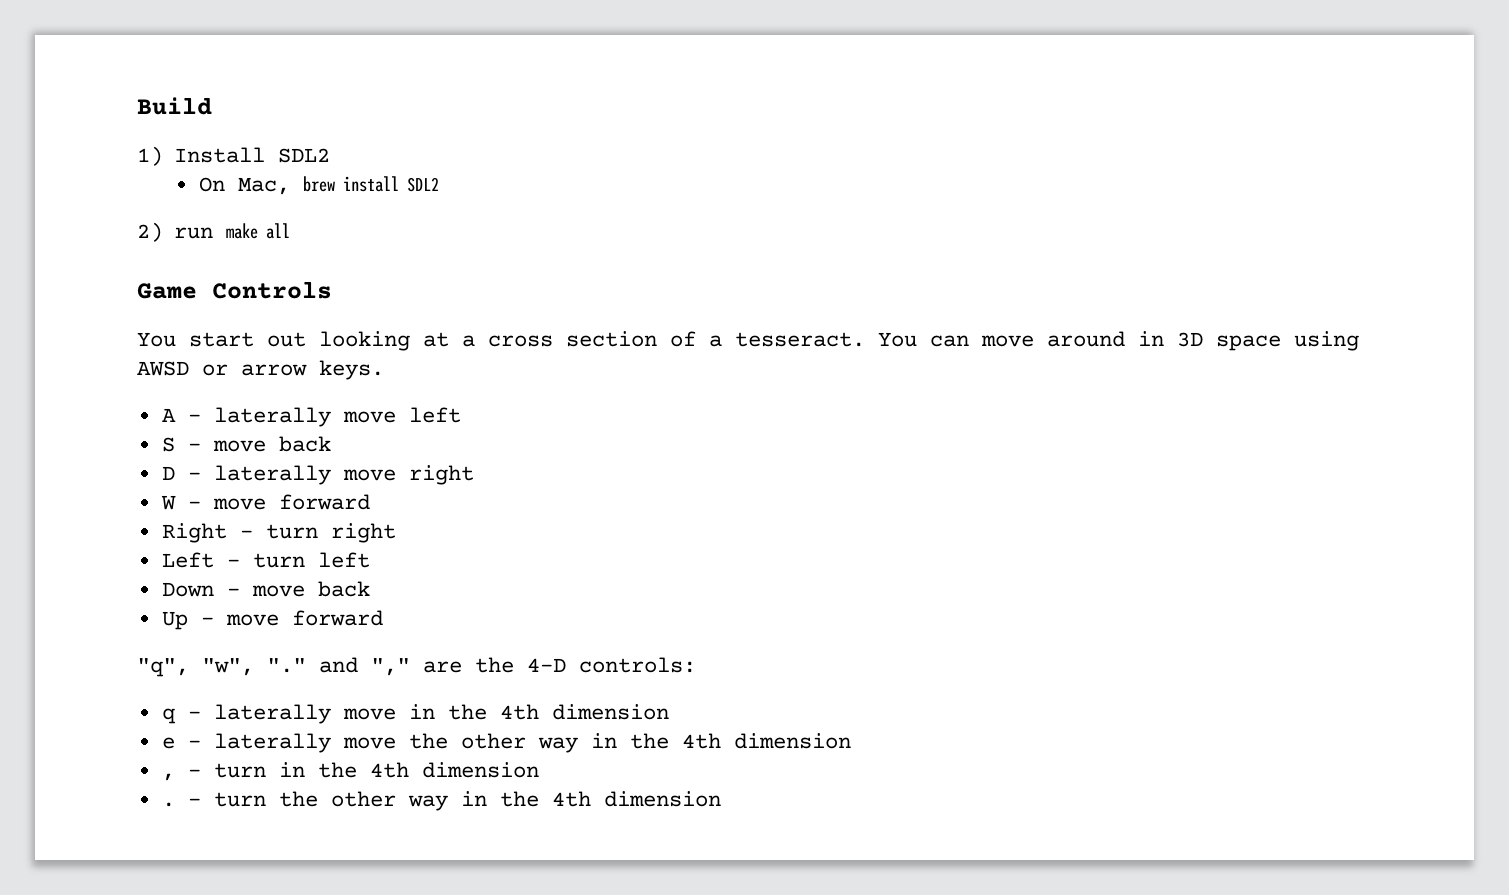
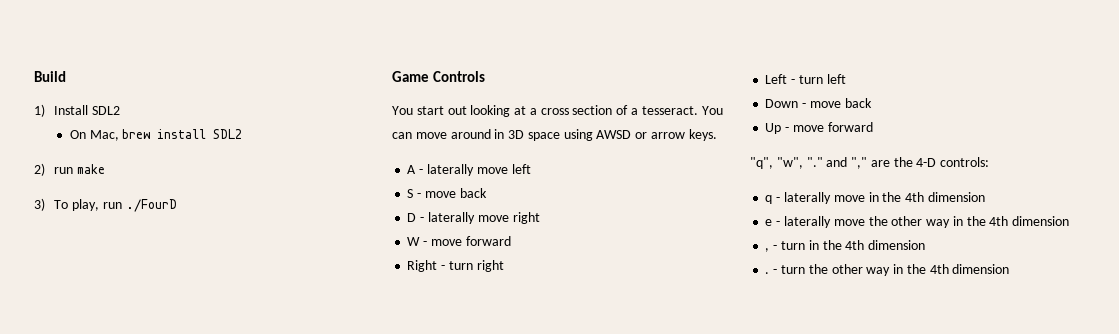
- 2) run make all
+ 2) run make
+ 3) To play, run ./FourD

